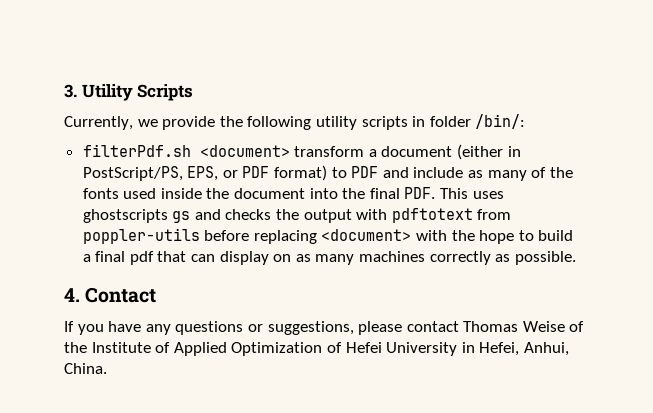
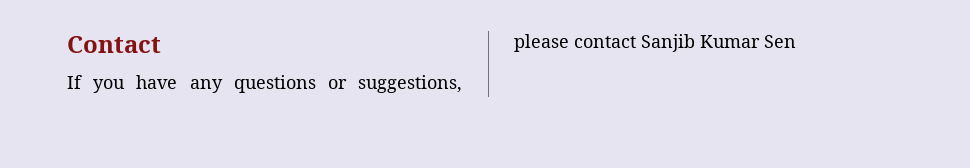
- 3. Utility Scripts
- Currently, we provide the following utility scripts in folder /bin/:
- filterPdf.sh <document> transform a document (either in PostScript/PS, EPS, or PDF format) to PDF and include as many of the fonts used inside the document into the final PDF. This uses ghostscripts gs and checks the output with pdftotext from poppler-utils before replacing <document> with the hope to build a final pdf that can display on as many machines correctly as possible.
- 4. Contact
+ Contact
- If you have any questions or suggestions, please contact Thomas Weise of the Institute of Applied Optimization of Hefei University in Hefei, Anhui, China.
+ If you have any questions or suggestions, please contact Sanjib Kumar Sen

